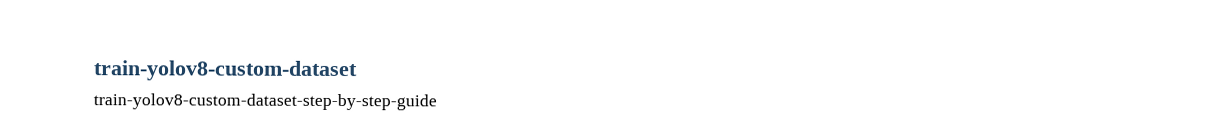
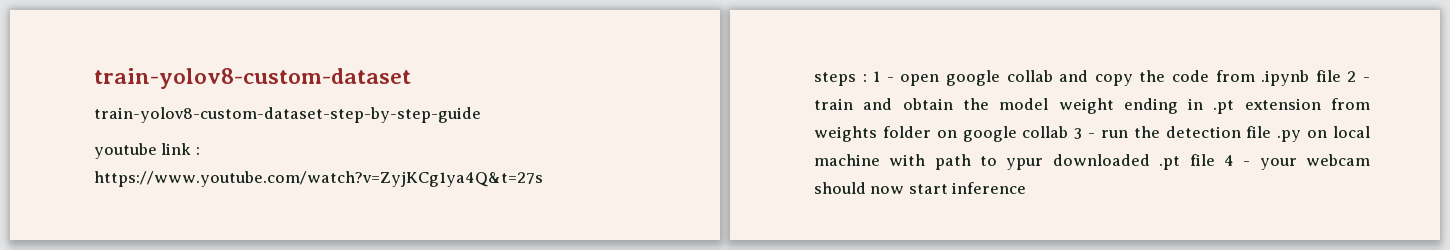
+ youtube link : https://www.youtube.com/watch?v=ZyjKCg1ya4Q&t=27s
+ steps : 1 - open google collab and copy the code from .ipynb file 2 - train and obtain the model weight ending in .pt extension from weights folder on google collab 3 - run the detection file .py on local machine with path to ypur downloaded .pt file 4 - your webcam should now start inference

